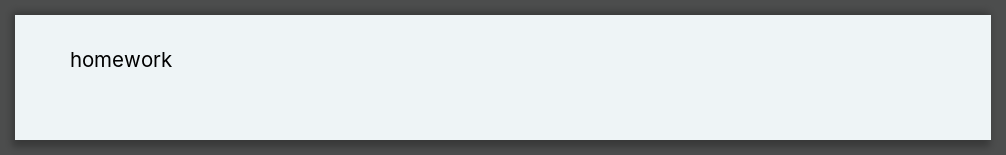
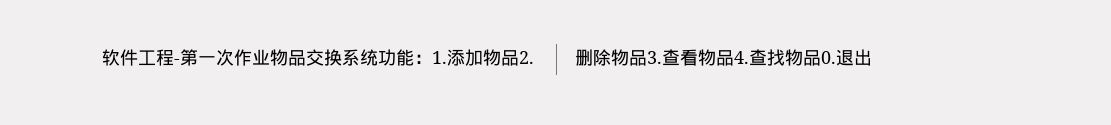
- homework
+ 软件工程-第一次作业物品交换系统功能：1.添加物品2.删除物品3.查看物品4.查找物品0.退出

